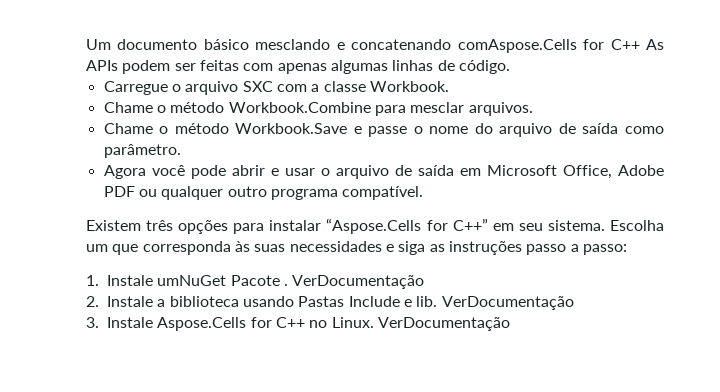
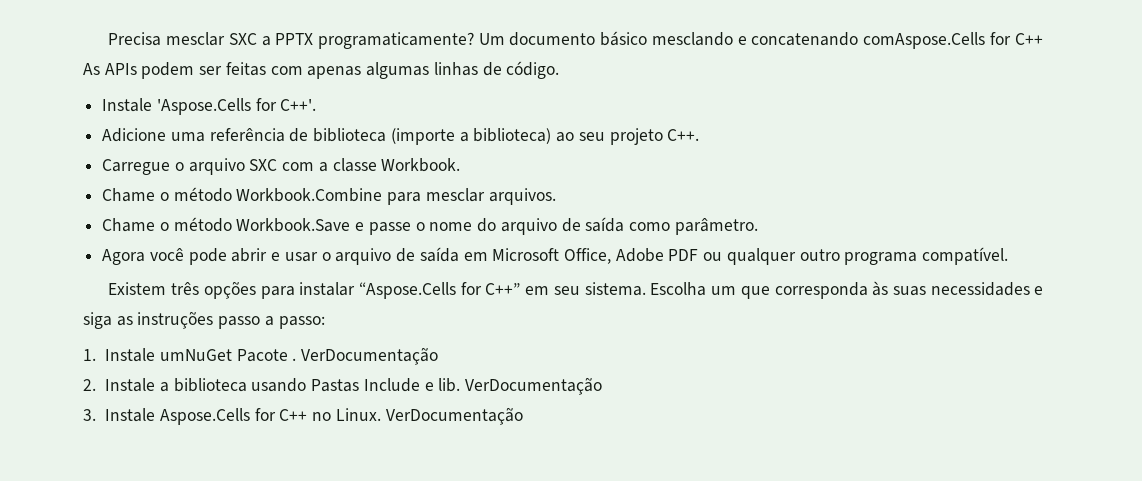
+ Precisa mesclar SXC a PPTX programaticamente?
+ Instale 'Aspose.Cells for C++'.
+ Adicione uma referência de biblioteca (importe a biblioteca) ao seu projeto C++.

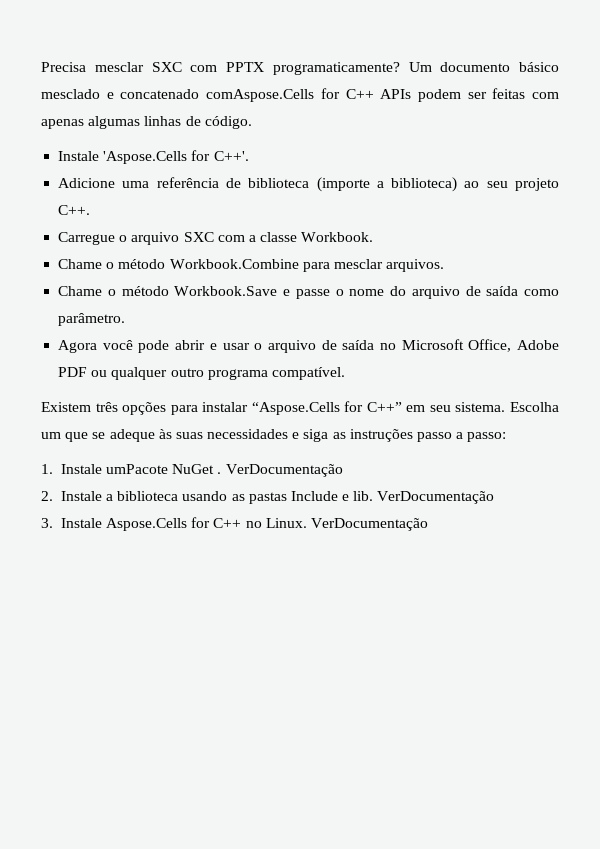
- Precisa mesclar SXC a PPTX programaticamente?
+ Precisa mesclar SXC com PPTX programaticamente?
- Um documento básico mesclando e concatenando comAspose.Cells for C++ As APIs podem ser feitas com apenas algumas linhas de código.
+ Um documento básico mesclado e concatenado comAspose.Cells for C++ APIs podem ser feitas com apenas algumas linhas de código.
- Agora você pode abrir e usar o arquivo de saída em Microsoft Office, Adobe PDF ou qualquer outro programa compatível.
+ Agora você pode abrir e usar o arquivo de saída no Microsoft Office, Adobe PDF ou qualquer outro programa compatível.
- Escolha um que corresponda às suas necessidades e siga as instruções passo a passo:
+ Escolha um que se adeque às suas necessidades e siga as instruções passo a passo:
- 1. Instale umNuGet Pacote .
+ 1. Instale umPacote NuGet .
- 2. Instale a biblioteca usando Pastas Include e lib.
+ 2. Instale a biblioteca usando as pastas Include e lib.

